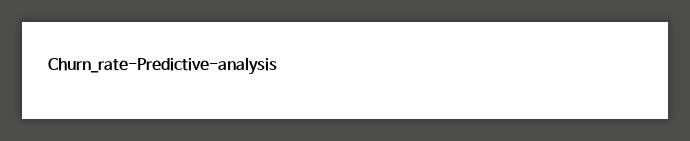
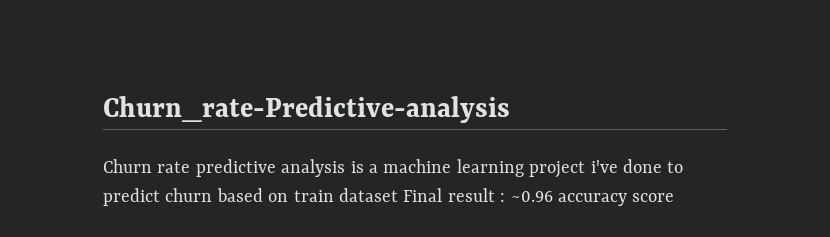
+ Churn rate predictive analysis is a machine learning project i've done to predict churn based on train dataset Final result : ~0.96 accuracy score

